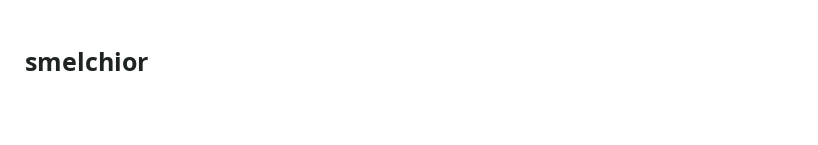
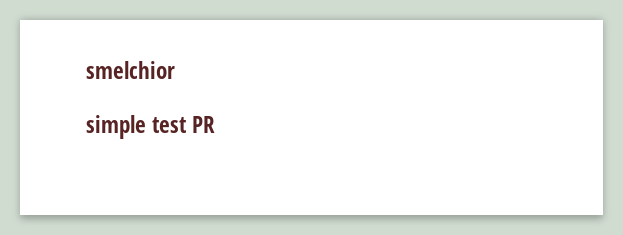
+ simple test PR

